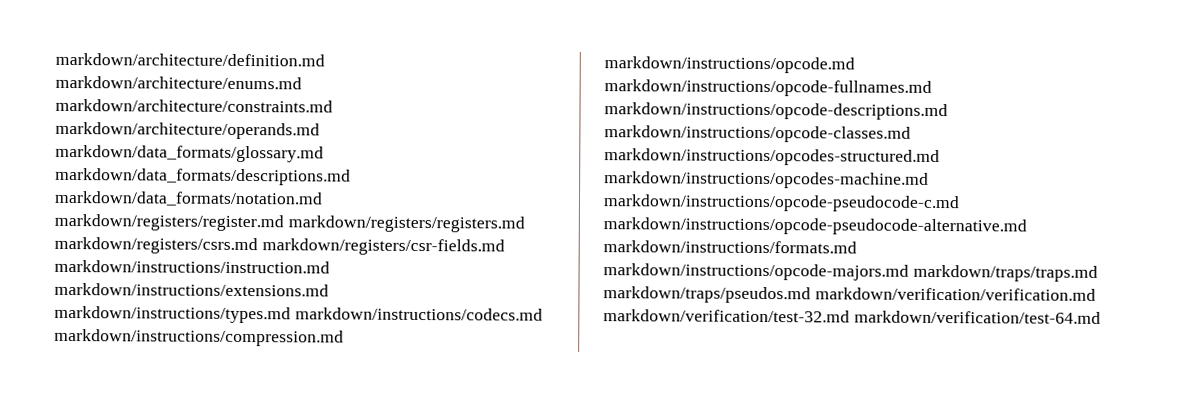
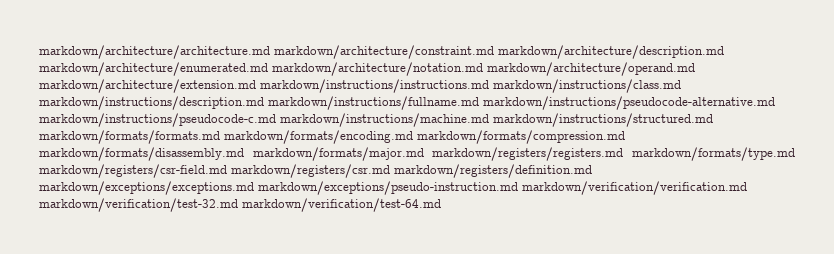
- markdown/architecture/definition.md markdown/architecture/enums.md markdown/architecture/constraints.md markdown/architecture/operands.md markdown/data_formats/glossary.md markdown/data_formats/descriptions.md markdown/data_formats/notation.md markdown/registers/register.md markdown/registers/registers.md markdown/registers/csrs.md markdown/registers/csr-fields.md markdown/instructions/instruction.md markdown/instructions/extensions.md markdown/instructions/types.md markdown/instructions/codecs.md markdown/instructions/compression.md markdown/instructions/opcode.md markdown/instructions/opcode-fullnames.md markdown/instructions/opcode-descriptions.md markdown/instructions/opcode-classes.md markdown/instructions/opcodes-structured.md markdown/instructions/opcodes-machine.md markdown/instructions/opcode-pseudocode-c.md markdown/instructions/opcode-pseudocode-alternative.md markdown/instructions/formats.md markdown/instructions/opcode-majors.md markdown/traps/traps.md markdown/traps/pseudos.md markdown/verification/verification.md markdown/verification/test-32.md markdown/verification/test-64.md
+ markdown/architecture/architecture.md markdown/architecture/constraint.md markdown/architecture/description.md markdown/architecture/enumerated.md markdown/architecture/notation.md markdown/architecture/operand.md markdown/architecture/extension.md markdown/instructions/instructions.md markdown/instructions/class.md markdown/instructions/description.md markdown/instructions/fullname.md markdown/instructions/pseudocode-alternative.md markdown/instructions/pseudocode-c.md markdown/instructions/machine.md markdown/instructions/structured.md markdown/formats/formats.md markdown/formats/encoding.md markdown/formats/compression.md markdown/formats/disassembly.md markdown/formats/major.md markdown/registers/registers.md markdown/formats/type.md markdown/registers/csr-field.md markdown/registers/csr.md markdown/registers/definition.md markdown/exceptions/exceptions.md markdown/exceptions/pseudo-instruction.md markdown/verification/verification.md markdown/verification/test-32.md markdown/verification/test-64.md

